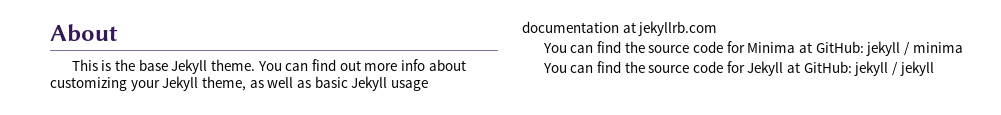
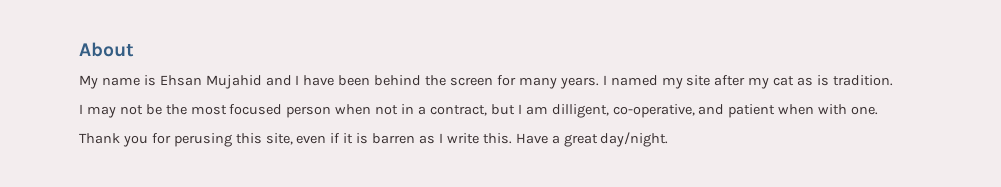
- This is the base Jekyll theme. You can find out more info about customizing your Jekyll theme, as well as basic Jekyll usage documentation at jekyllrb.com
- You can find the source code for Minima at GitHub: jekyll / minima
- You can find the source code for Jekyll at GitHub: jekyll / jekyll
+ My name is Ehsan Mujahid and I have been behind the screen for many years. I named my site after my cat as is tradition.
+ I may not be the most focused person when not in a contract, but I am dilligent, co-operative, and patient when with one.
+ Thank you for perusing this site, even if it is barren as I write this. Have a great day/night.

